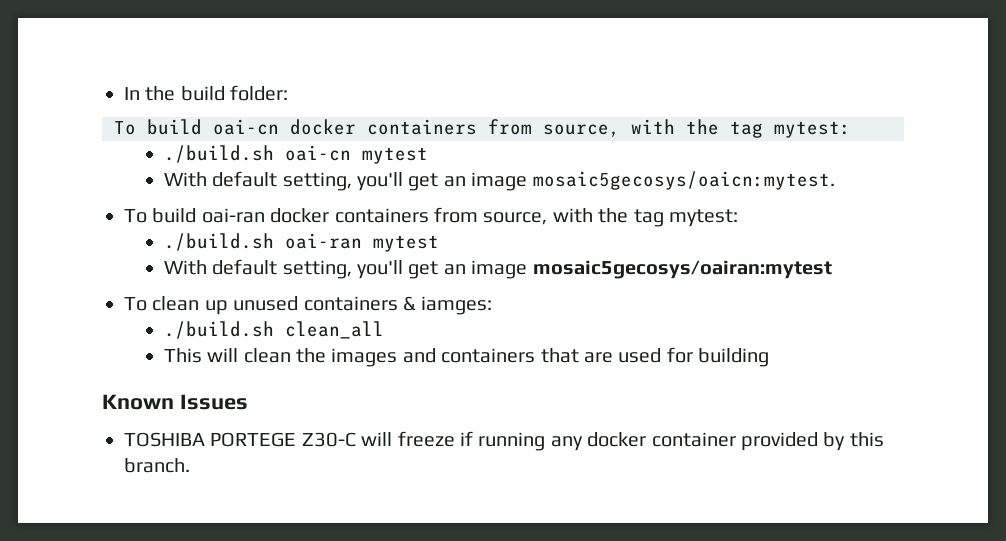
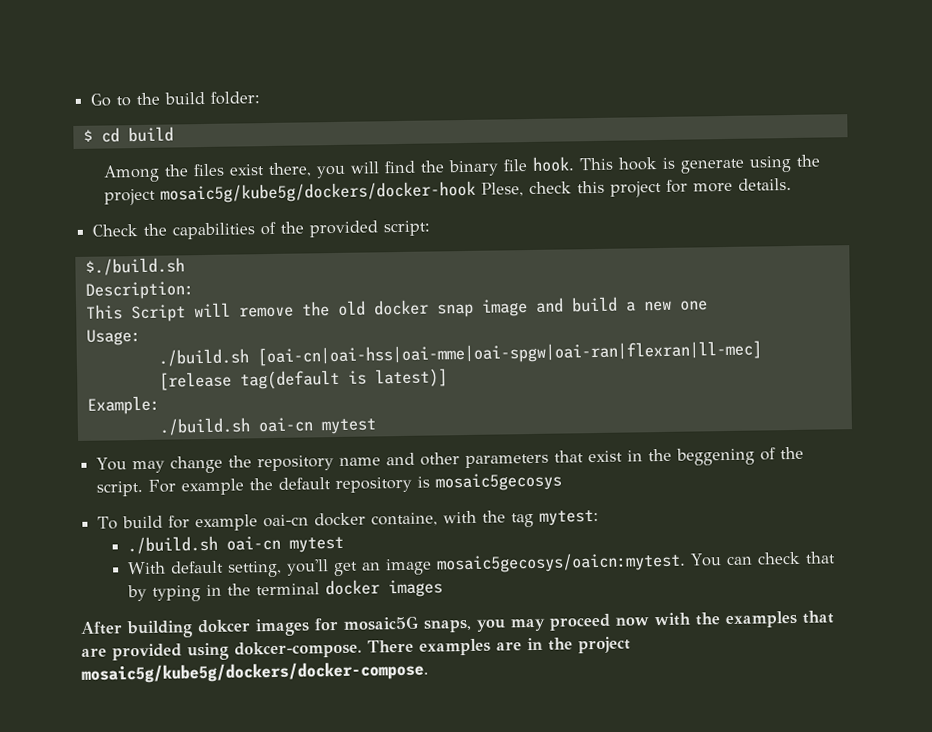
- In the build folder:
+ Go to the build folder:
- To build oai-cn docker containers from source, with the tag mytest:
+ $ cd build
+ Among the files exist there, you will find the binary file hook. This hook is generate using the project mosaic5g/kube5g/dockers/docker-hook Plese, check this project for more details.
+ Check the capabilities of the provided script:
+ $./build.sh
+ Description:
+ This Script will remove the old docker snap image and build a new one
+ Usage:
+ ./build.sh [oai-cn|oai-hss|oai-mme|oai-spgw|oai-ran|flexran|ll-mec] [release tag(default is latest)]
+ Example:
+ ./build.sh oai-cn mytest
+ You may change the repository name and other parameters that exist in the beggening of the script. For example the default repository is mosaic5gecosys
+ To build for example oai-cn docker containe, with the tag mytest:
- With default setting, you'll get an image mosaic5gecosys/oaicn:mytest.
- To build oai-ran docker containers from source, with the tag mytest:
- ./build.sh oai-ran mytest
- With default setting, you'll get an image mosaic5gecosys/oairan:mytest
- To clean up unused containers & iamges:
- ./build.sh clean_all
- This will clean the images and containers that are used for building
- Known Issues
- TOSHIBA PORTEGE Z30-C will freeze if running any docker container provided by this branch.
+ With default setting, you'll get an image mosaic5gecosys/oaicn:mytest. You can check that by typing in the terminal docker images
+ After building dokcer images for mosaic5G snaps, you may proceed now with the examples that are provided using dokcer-compose. There examples are in the project mosaic5g/kube5g/dockers/docker-compose.

